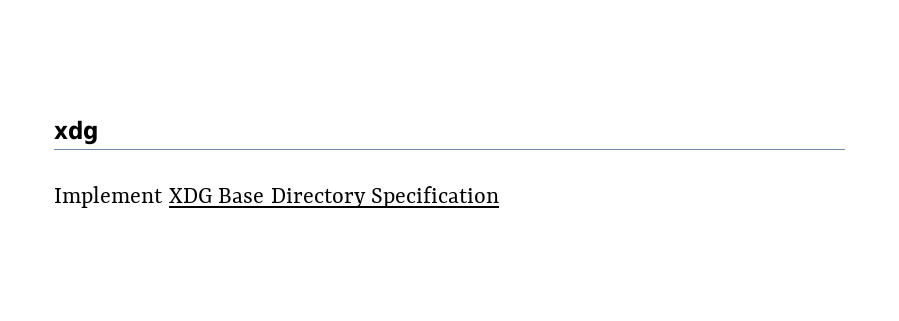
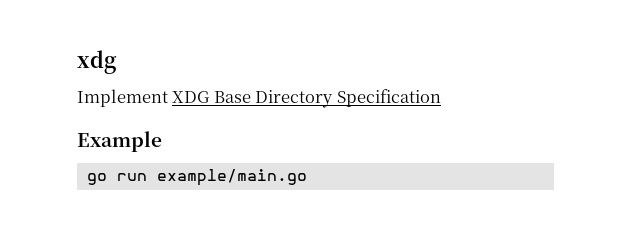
+ Example
+ go run example/main.go

